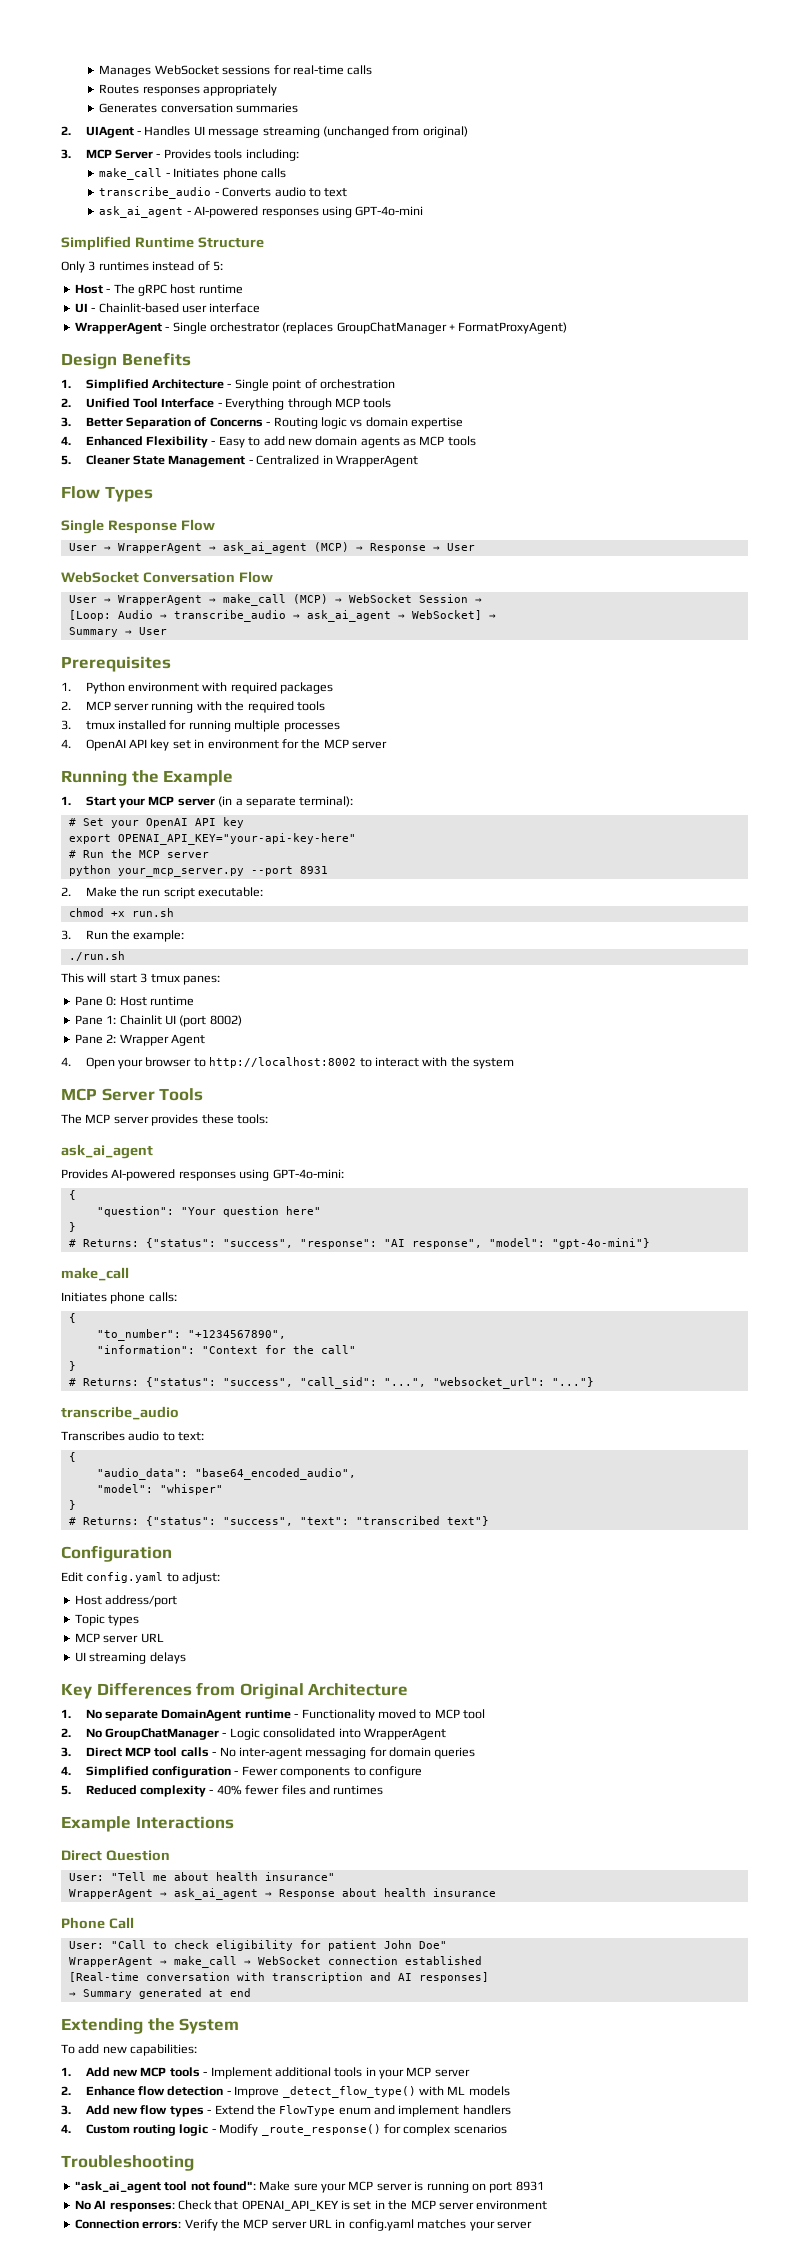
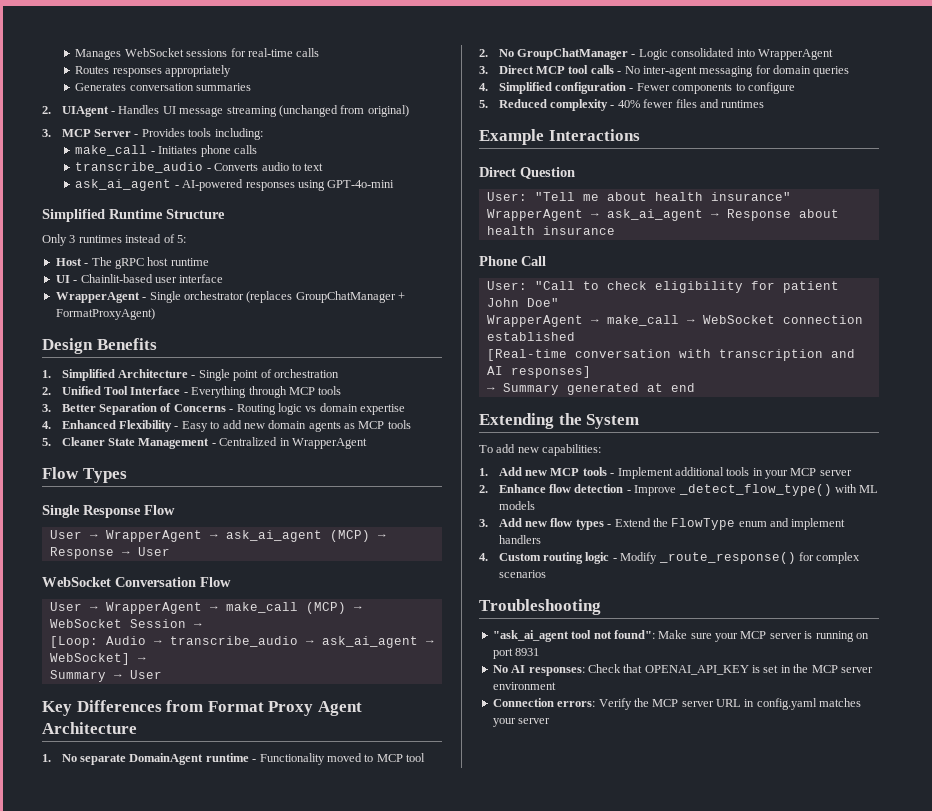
- Prerequisites
- 1. Python environment with required packages
- 2. MCP server running with the required tools
- 3. tmux installed for running multiple processes
- 4. OpenAI API key set in environment for the MCP server
- Running the Example
- 1. Start your MCP server (in a separate terminal):
- # Set your OpenAI API key
- export OPENAI_API_KEY="your-api-key-here"
- # Run the MCP server
- python your_mcp_server.py --port 8931
- 2. Make the run script executable:
- chmod +x run.sh
- 3. Run the example:
- ./run.sh
- This will start 3 tmux panes:
- Pane 0: Host runtime
- Pane 1: Chainlit UI (port 8002)
- Pane 2: Wrapper Agent
- 4. Open your browser to http://localhost:8002 to interact with the system
- MCP Server Tools
- The MCP server provides these tools:
- ask_ai_agent
- Provides AI-powered responses using GPT-4o-mini:
- {
- "question": "Your question here"
- }
- # Returns: {"status": "success", "response": "AI response", "model": "gpt-4o-mini"}
- make_call
- Initiates phone calls:
- {
- "to_number": "+1234567890",
- "information": "Context for the call"
- }
- # Returns: {"status": "success", "call_sid": "...", "websocket_url": "..."}
- transcribe_audio
- Transcribes audio to text:
- {
- "audio_data": "base64_encoded_audio",
- "model": "whisper"
- }
- # Returns: {"status": "success", "text": "transcribed text"}
- Configuration
- Edit config.yaml to adjust:
- Host address/port
- Topic types
- MCP server URL
- UI streaming delays
- Key Differences from Original Architecture
+ Key Differences from Format Proxy Agent Architecture

